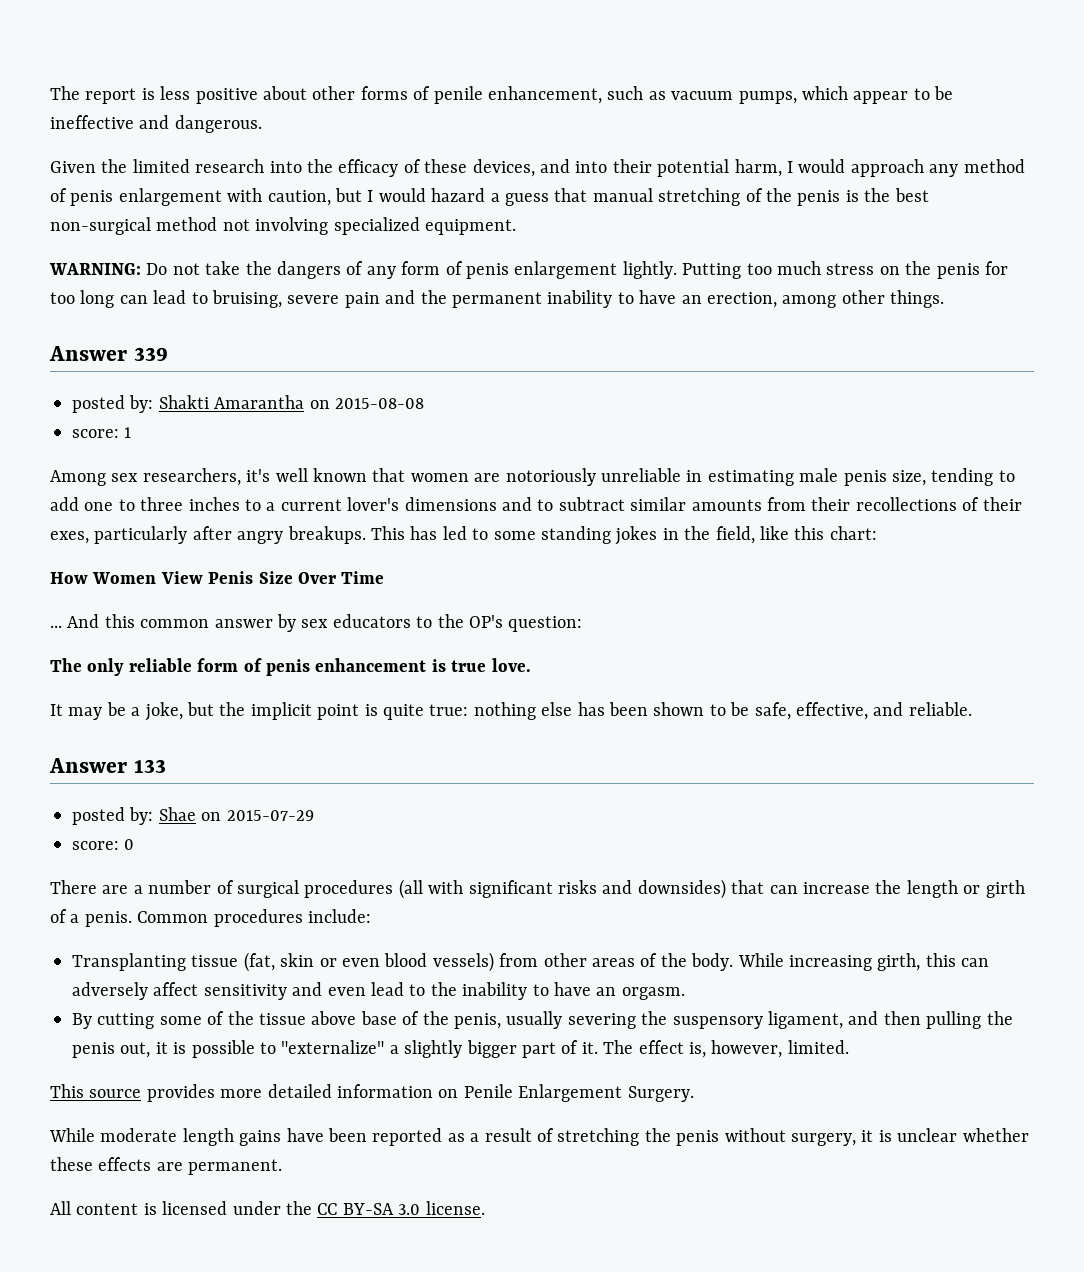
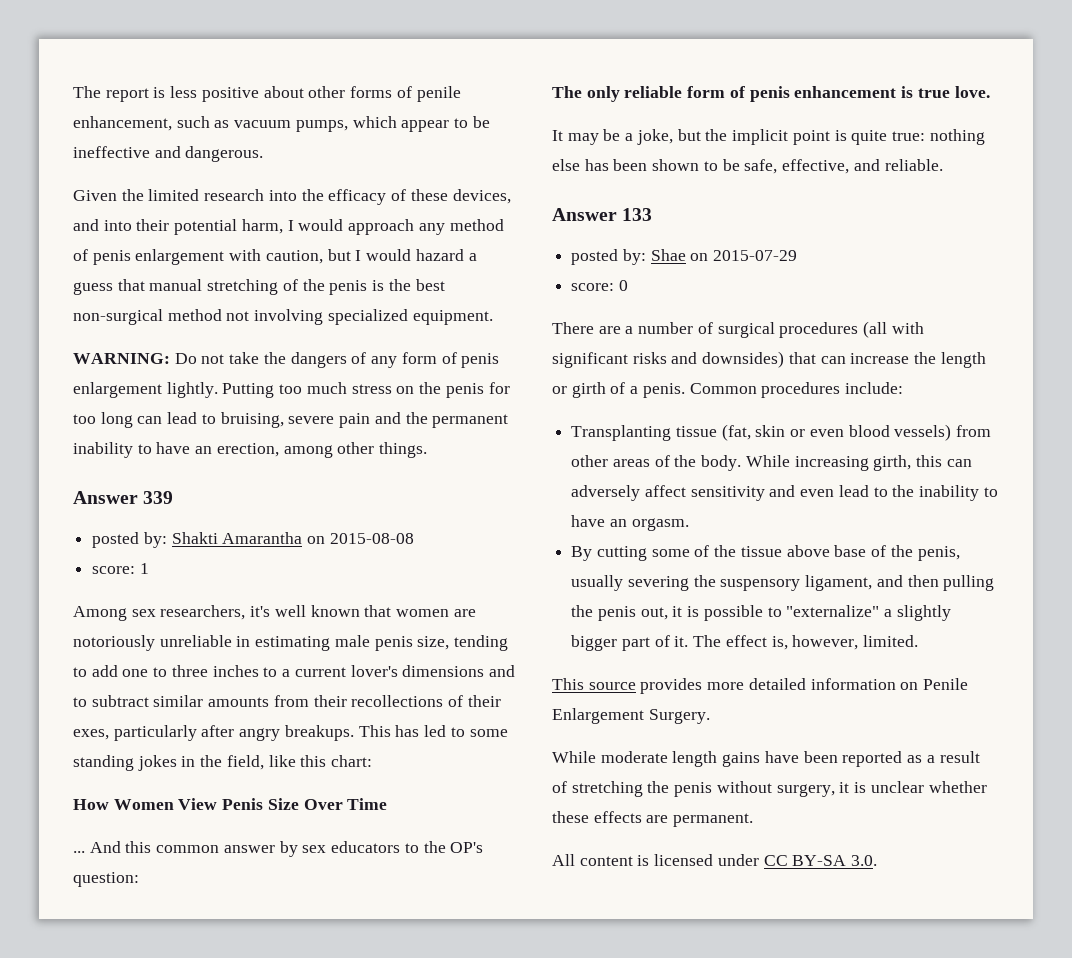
- All content is licensed under the CC BY-SA 3.0 license.
+ All content is licensed under CC BY-SA 3.0.

